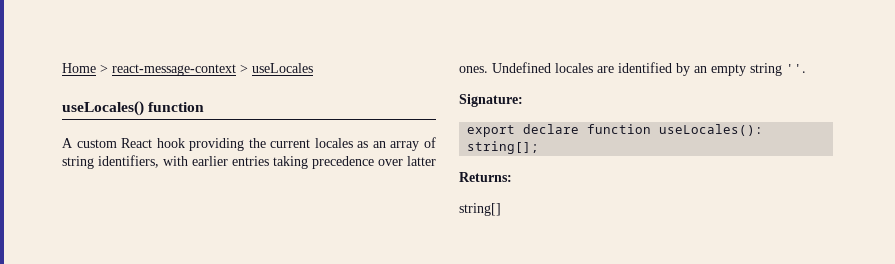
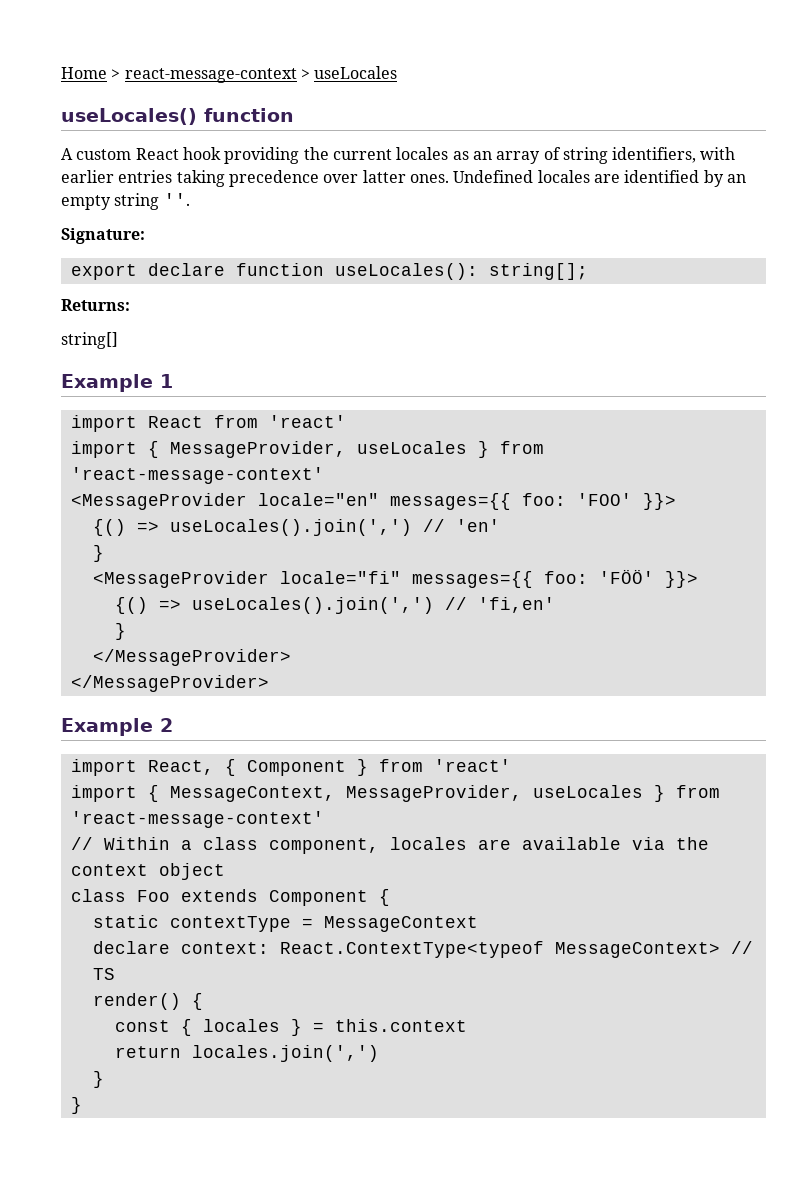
+ Example 1
+ import React from 'react'
+ import { MessageProvider, useLocales } from 'react-message-context'
+ <MessageProvider locale="en" messages={{ foo: 'FOO' }}>
+ {() => useLocales().join(',') // 'en'
+ }
+ <MessageProvider locale="fi" messages={{ foo: 'FÖÖ' }}>
+ {() => useLocales().join(',') // 'fi,en'
+ }
+ </MessageProvider>
+ </MessageProvider>
+ Example 2
+ import React, { Component } from 'react'
+ import { MessageContext, MessageProvider, useLocales } from 'react-message-context'
+ // Within a class component, locales are available via the context object
+ class Foo extends Component {
+ static contextType = MessageContext
+ declare context: React.ContextType<typeof MessageContext> // TS
+ render() {
+ const { locales } = this.context
+ return locales.join(',')
+ }
+ }

